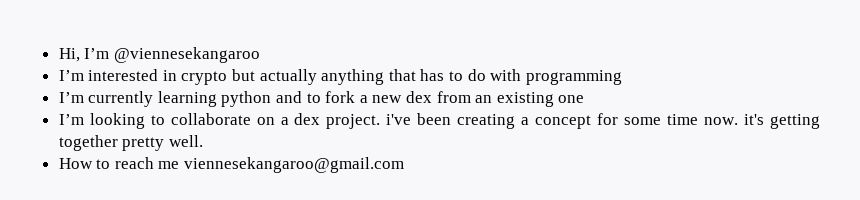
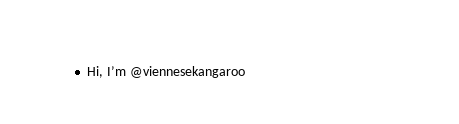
- I’m interested in crypto but actually anything that has to do with programming
- I’m currently learning python and to fork a new dex from an existing one
- I’m looking to collaborate on a dex project. i've been creating a concept for some time now. it's getting together pretty well.
- How to reach me viennesekangaroo@gmail.com

